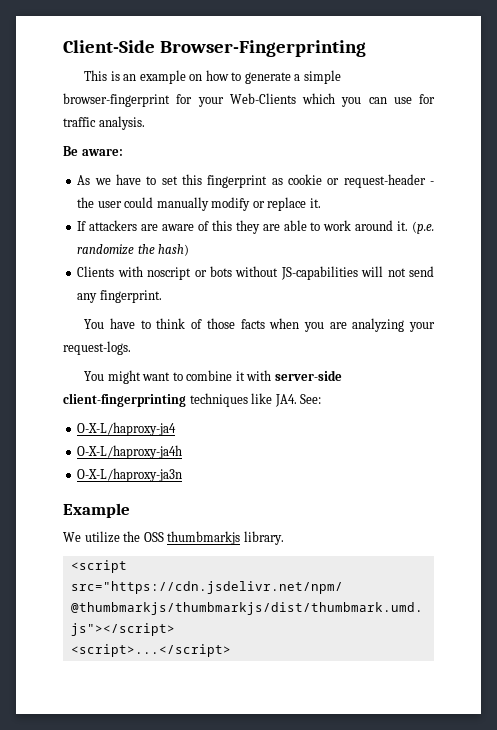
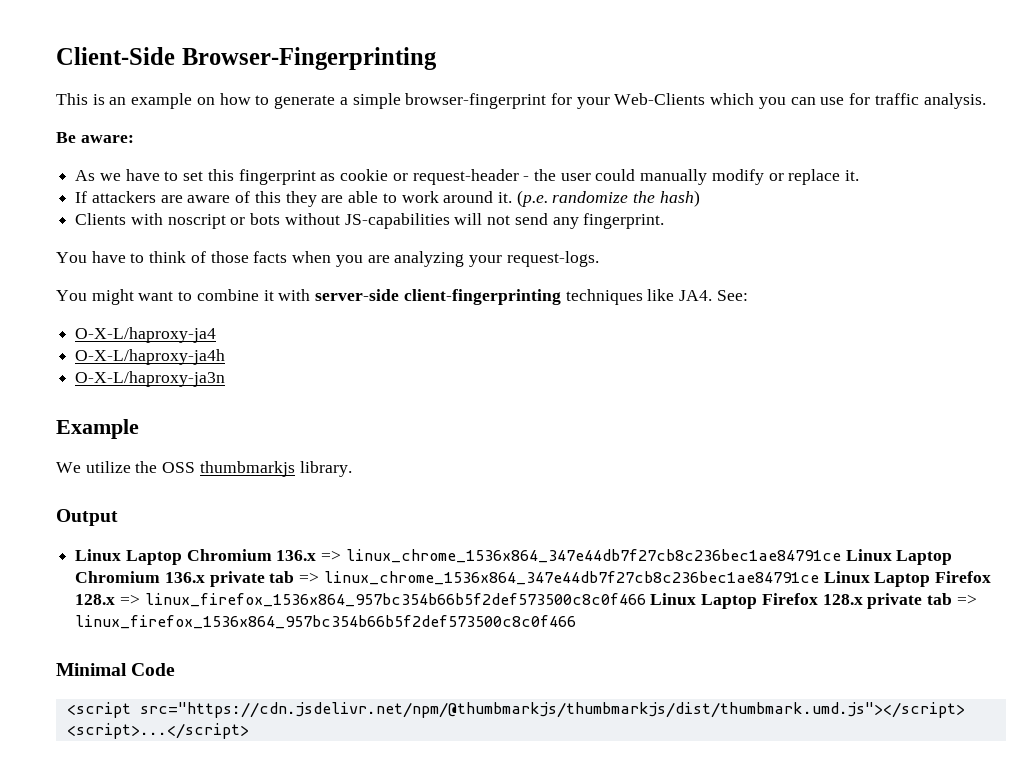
+ Output
+ Linux Laptop Chromium 136.x => linux_chrome_1536x864_347e44db7f27cb8c236bec1ae84791ce Linux Laptop Chromium 136.x private tab => linux_chrome_1536x864_347e44db7f27cb8c236bec1ae84791ce Linux Laptop Firefox 128.x => linux_firefox_1536x864_957bc354b66b5f2def573500c8c0f466 Linux Laptop Firefox 128.x private tab => linux_firefox_1536x864_957bc354b66b5f2def573500c8c0f466
+ Minimal Code

